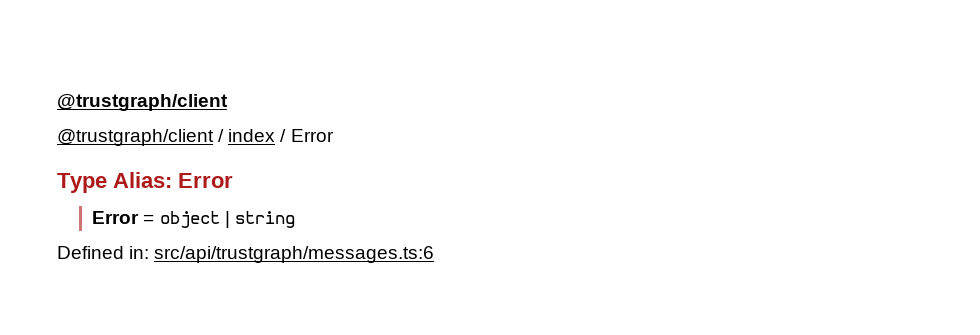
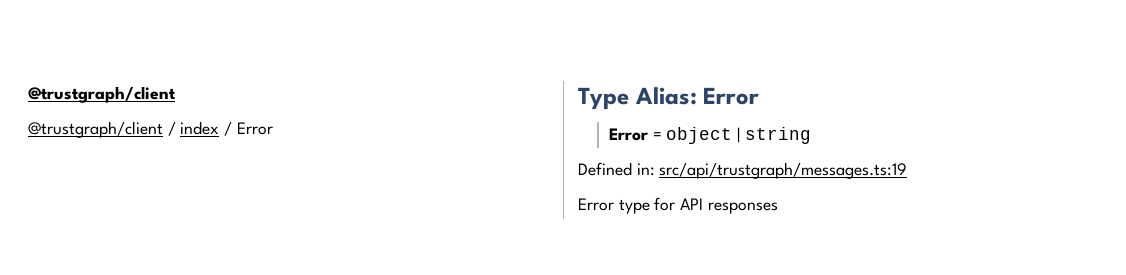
- Defined in: src/api/trustgraph/messages.ts:6
+ Defined in: src/api/trustgraph/messages.ts:19
+ Error type for API responses

